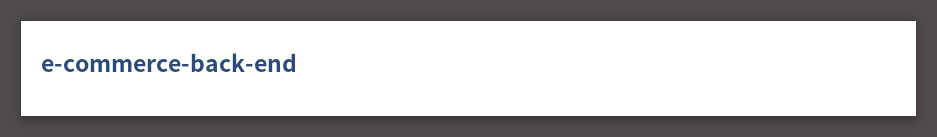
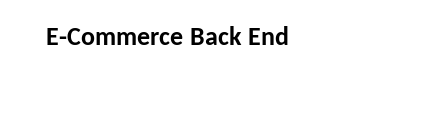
- e-commerce-back-end
+ E-Commerce Back End

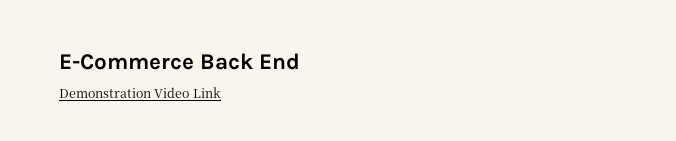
+ Demonstration Video Link

